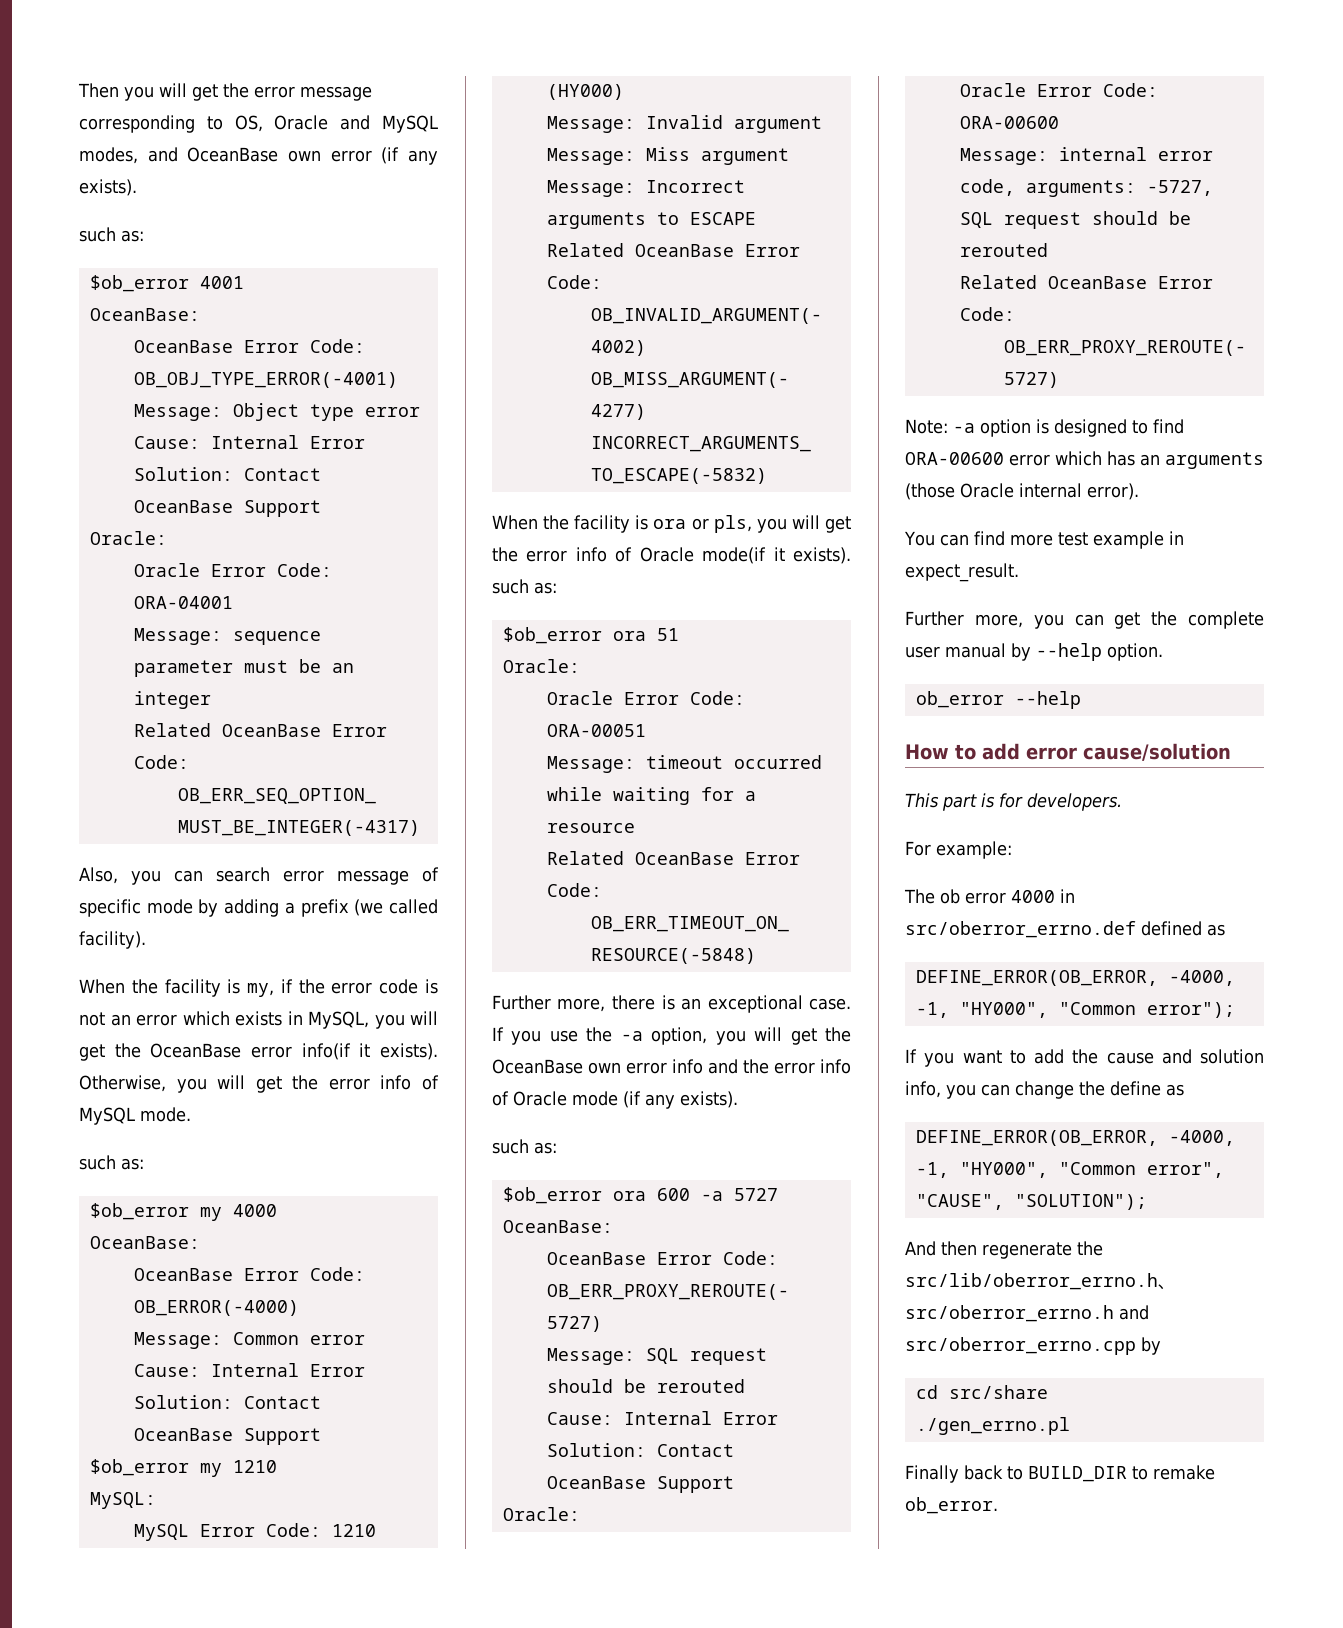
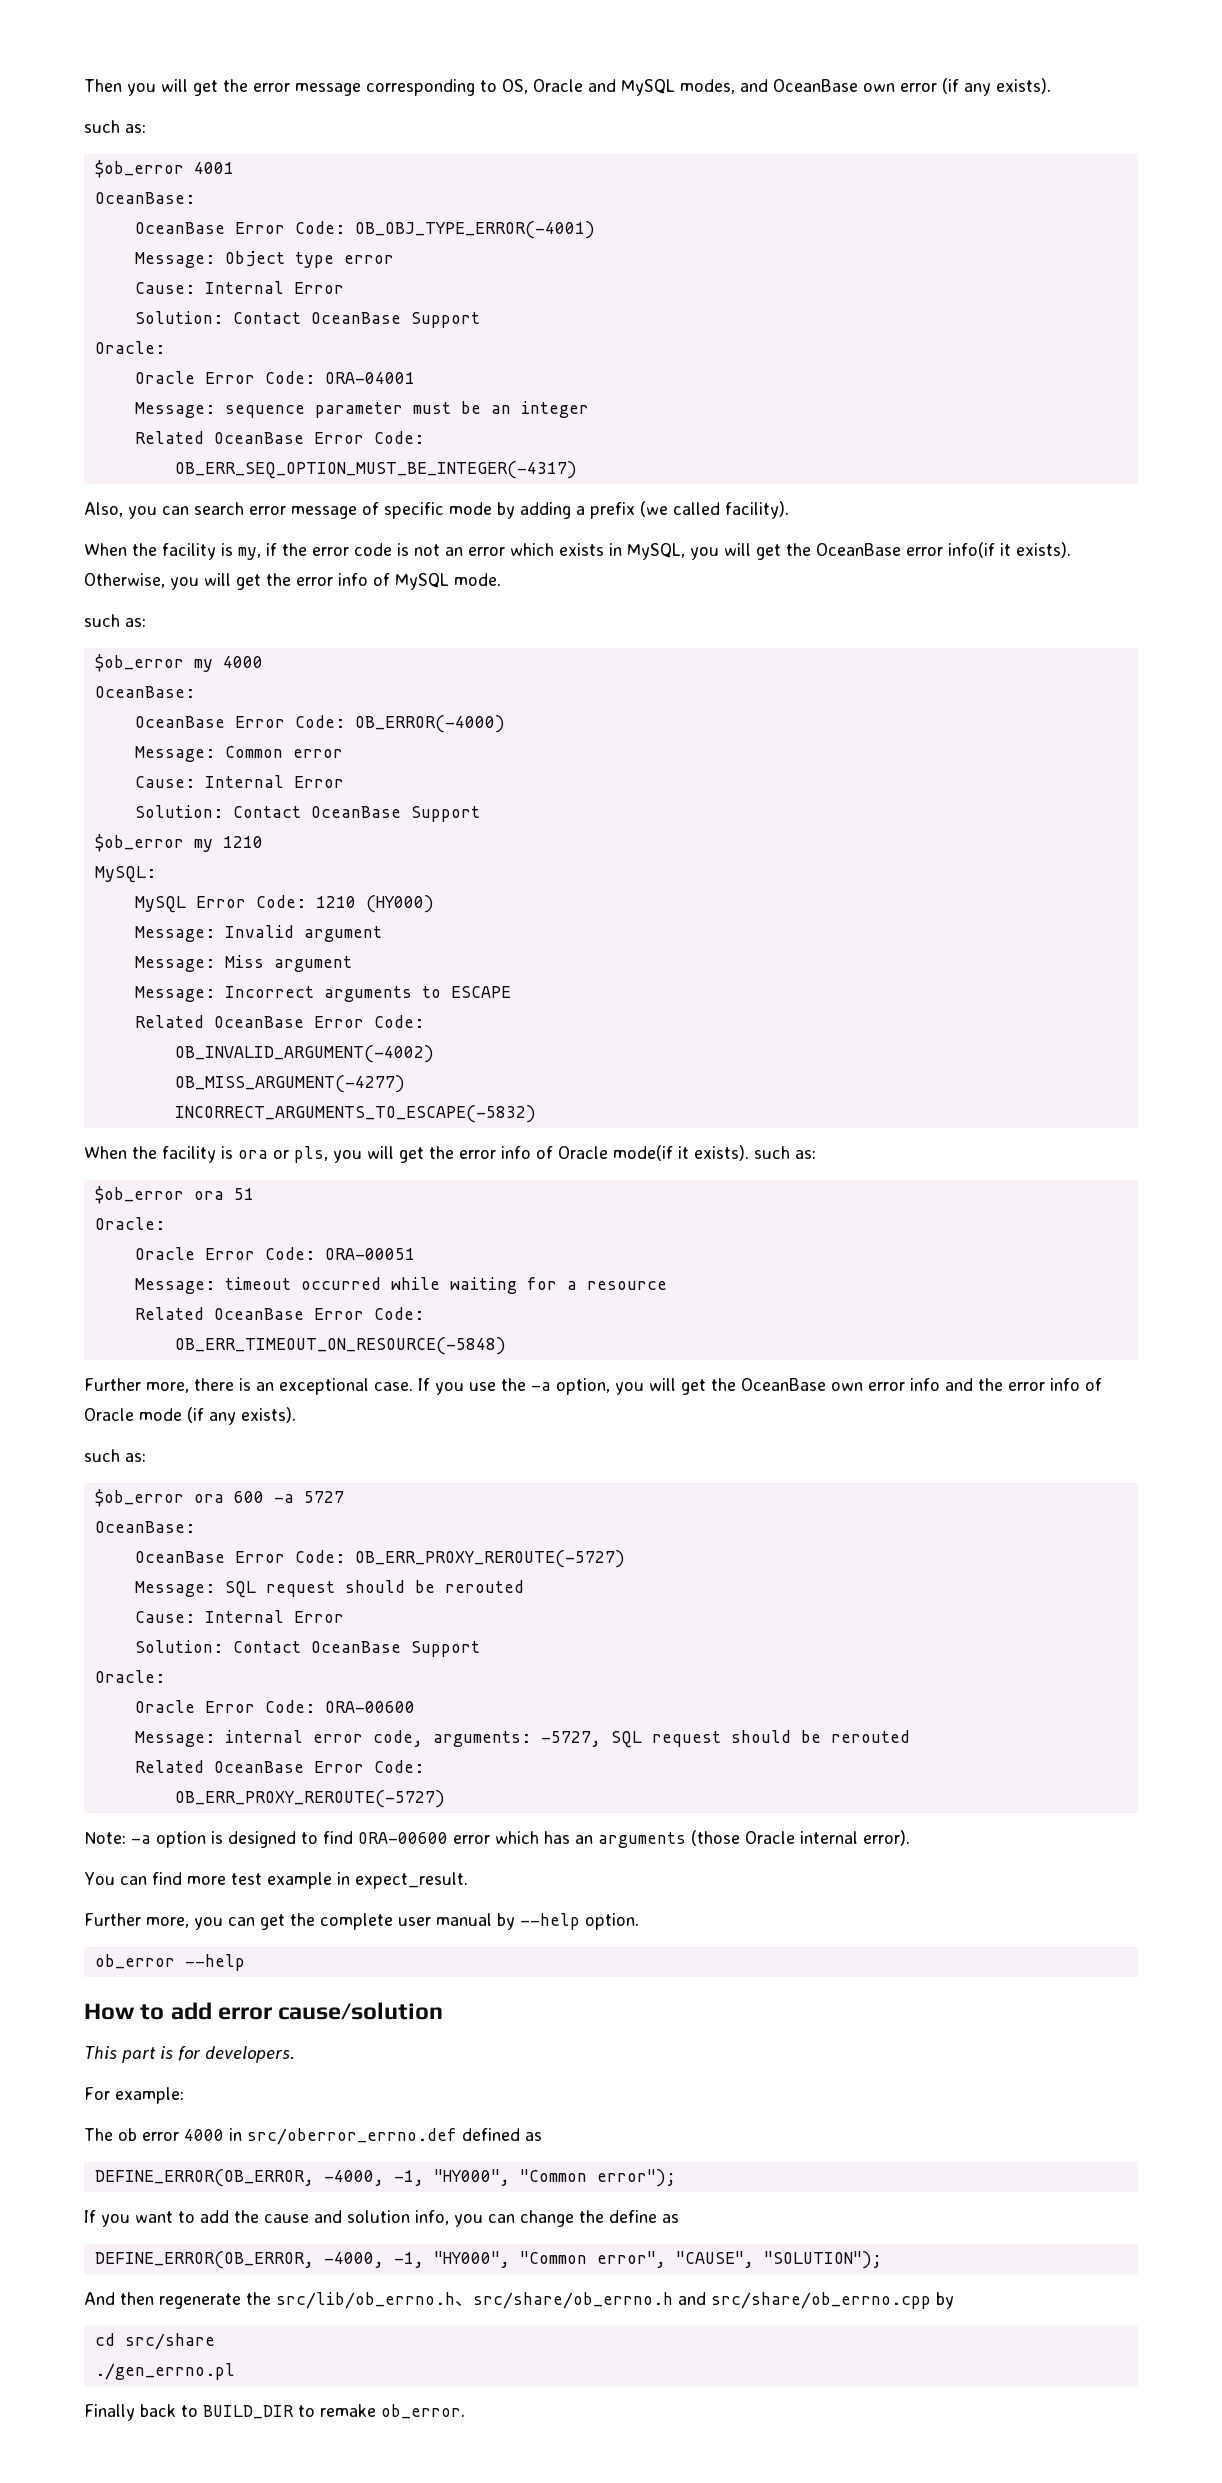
- And then regenerate the src/lib/oberror_errno.h、src/oberror_errno.h and src/oberror_errno.cpp by
+ And then regenerate the src/lib/ob_errno.h、src/share/ob_errno.h and src/share/ob_errno.cpp by

